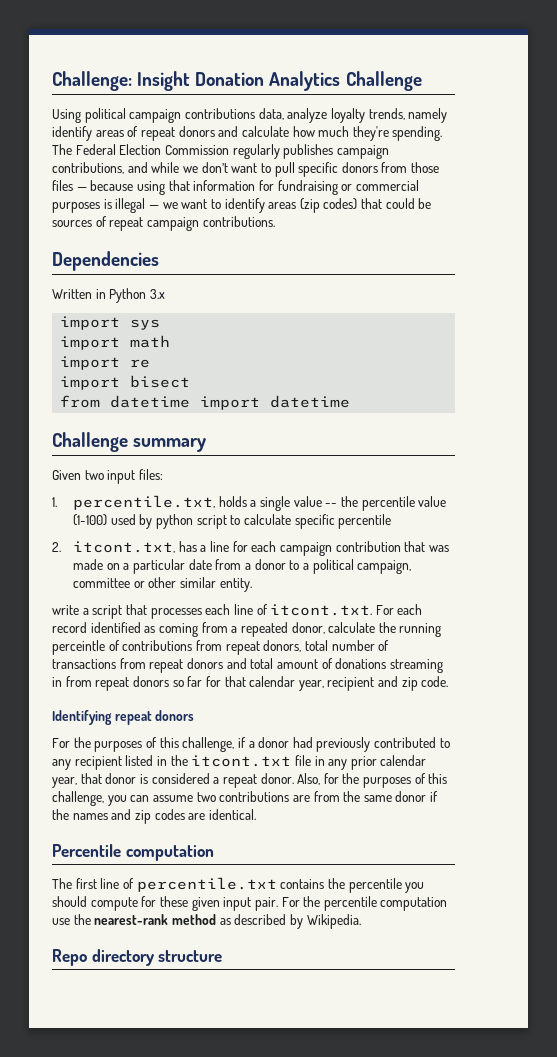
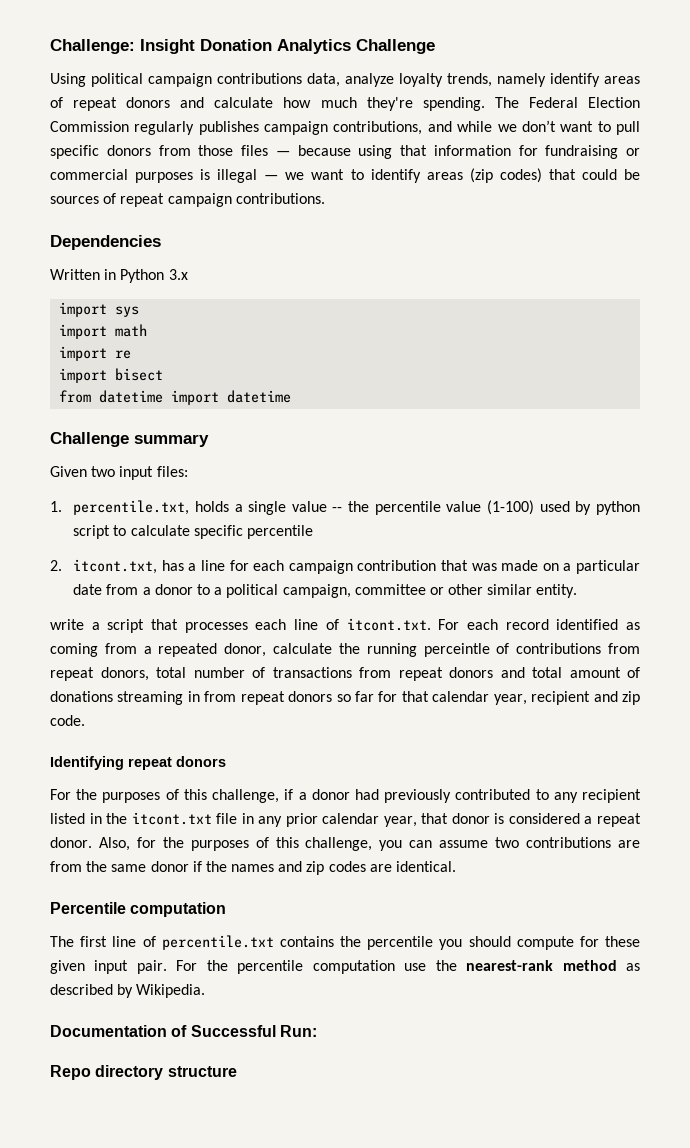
+ Documentation of Successful Run:

